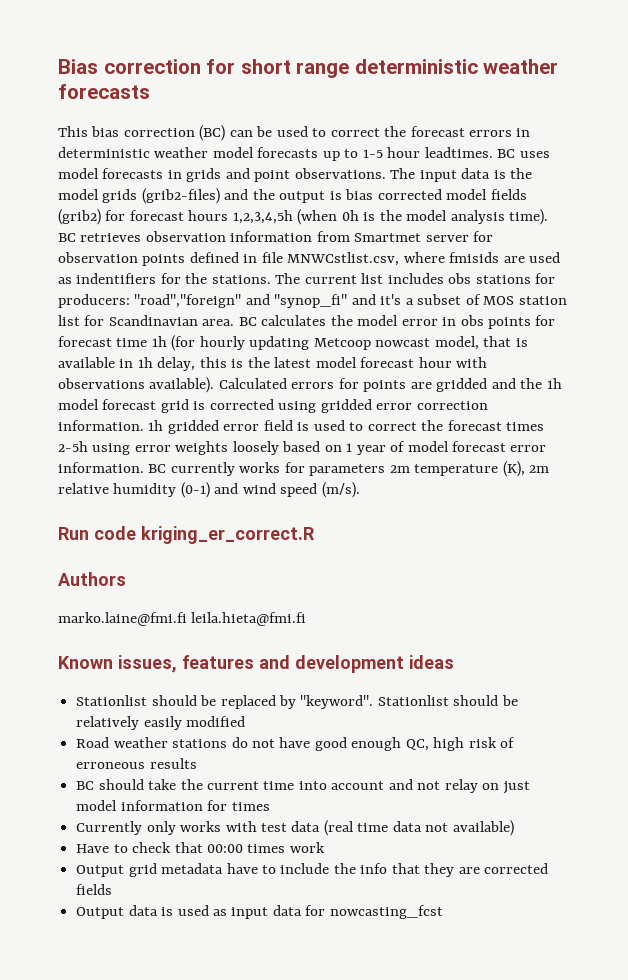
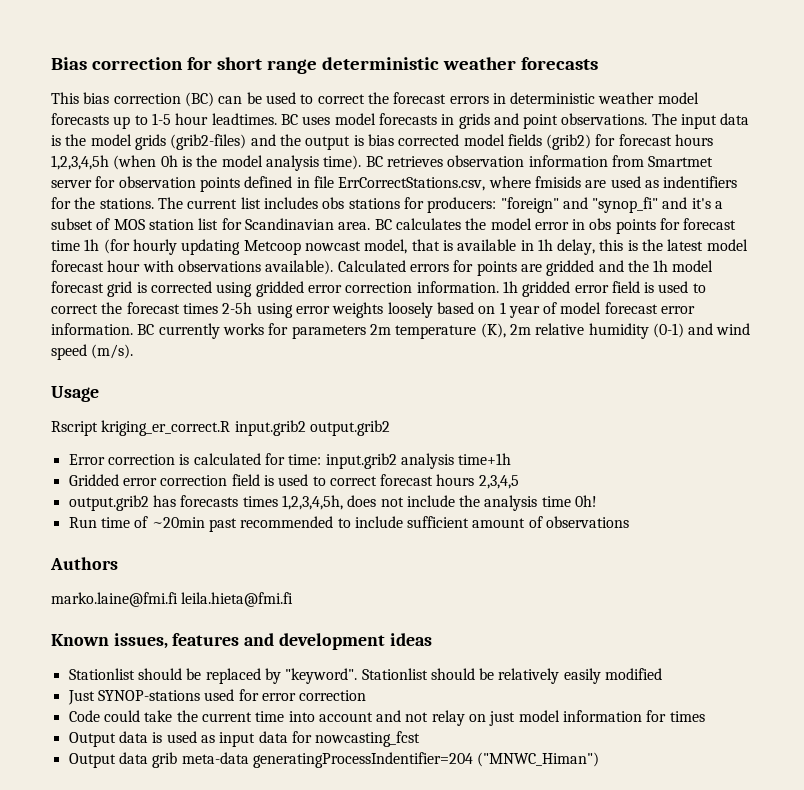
- BC retrieves observation information from Smartmet server for observation points defined in file MNWCstlist.csv, where fmisids are used as indentifiers for the stations.
+ BC retrieves observation information from Smartmet server for observation points defined in file ErrCorrectStations.csv, where fmisids are used as indentifiers for the stations.
- The current list includes obs stations for producers: "road","foreign" and "synop_fi" and it's a subset of MOS station list for Scandinavian area.
+ The current list includes obs stations for producers: "foreign" and "synop_fi" and it's a subset of MOS station list for Scandinavian area.
- Run code kriging_er_correct.R
+ Usage
+ Rscript kriging_er_correct.R input.grib2 output.grib2
+ Error correction is calculated for time: input.grib2 analysis time+1h
+ Gridded error correction field is used to correct forecast hours 2,3,4,5
+ output.grib2 has forecasts times 1,2,3,4,5h, does not include the analysis time 0h!
+ Run time of ~20min past recommended to include sufficient amount of observations
- Road weather stations do not have good enough QC, high risk of erroneous results
- BC should take the current time into account and not relay on just model information for times
+ Just SYNOP-stations used for error correction
+ Code could take the current time into account and not relay on just model information for times
- Currently only works with test data (real time data not available)
- Have to check that 00:00 times work
- Output grid metadata have to include the info that they are corrected fields
+ Output data grib meta-data generatingProcessIndentifier=204 ("MNWC_Himan")

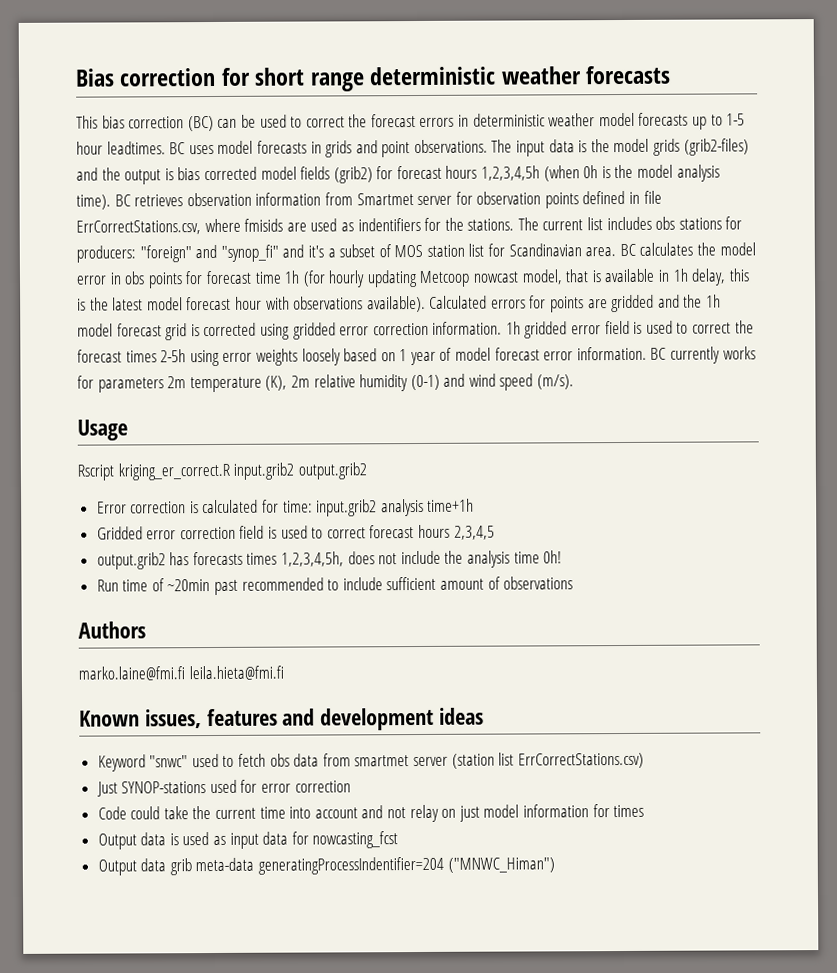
- Stationlist should be replaced by "keyword". Stationlist should be relatively easily modified
+ Keyword "snwc" used to fetch obs data from smartmet server (station list ErrCorrectStations.csv)

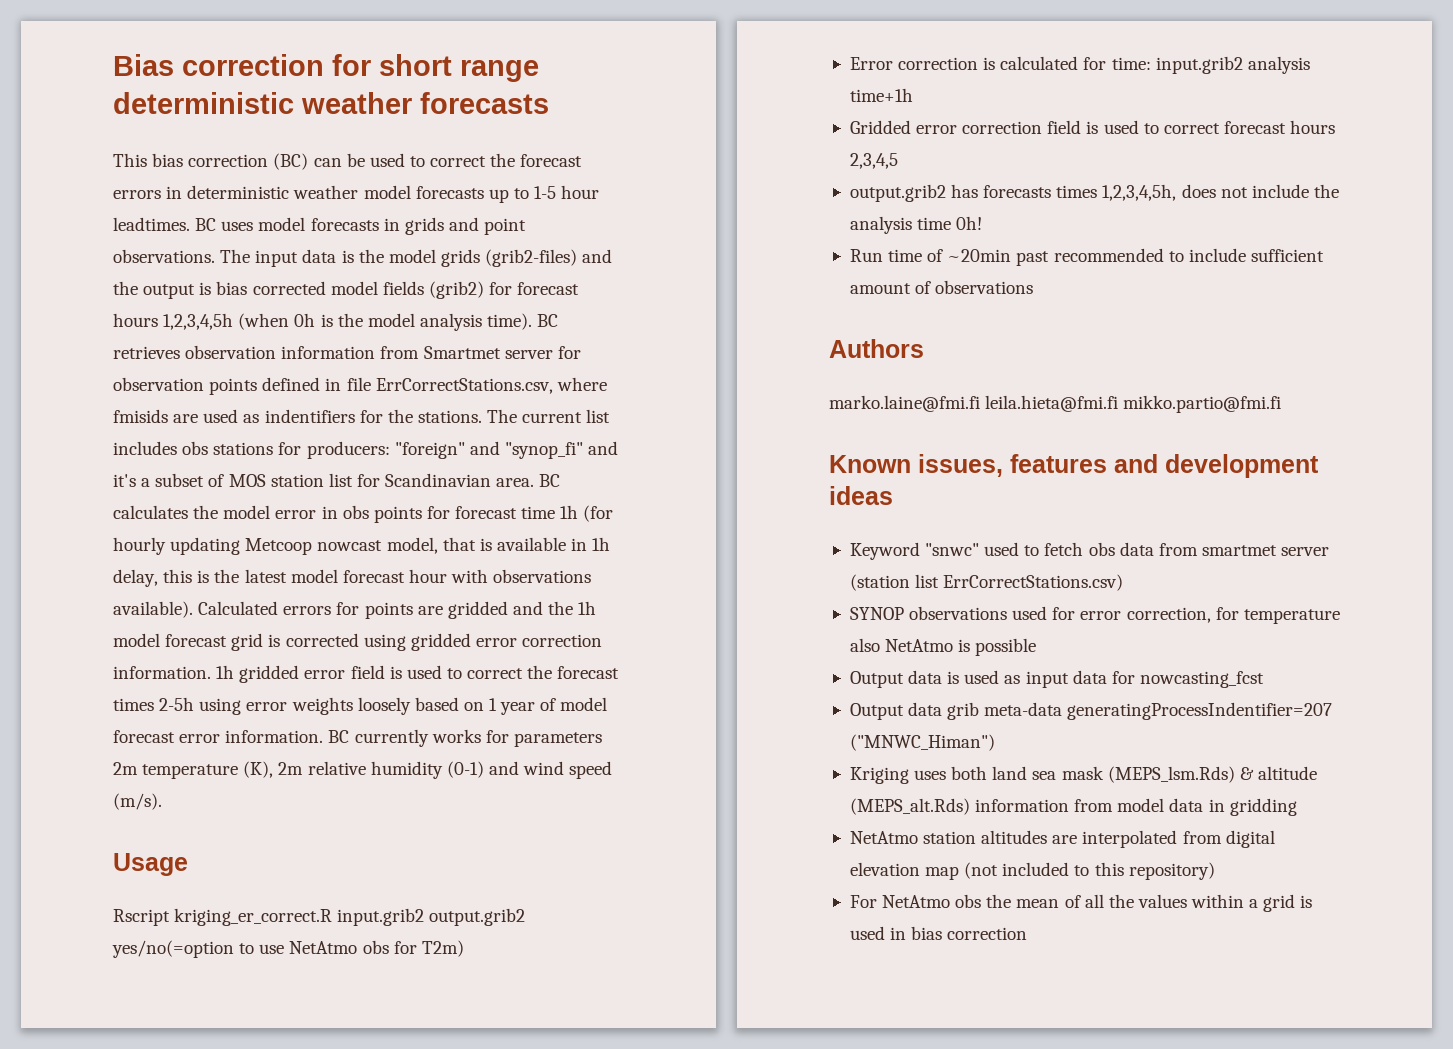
- Rscript kriging_er_correct.R input.grib2 output.grib2
+ Rscript kriging_er_correct.R input.grib2 output.grib2 yes/no(=option to use NetAtmo obs for T2m)
- marko.laine@fmi.fi leila.hieta@fmi.fi
+ marko.laine@fmi.fi leila.hieta@fmi.fi mikko.partio@fmi.fi
- Just SYNOP-stations used for error correction
- Code could take the current time into account and not relay on just model information for times
+ SYNOP observations used for error correction, for temperature also NetAtmo is possible
- Output data grib meta-data generatingProcessIndentifier=204 ("MNWC_Himan")
+ Output data grib meta-data generatingProcessIndentifier=207 ("MNWC_Himan")
+ Kriging uses both land sea mask (MEPS_lsm.Rds) & altitude (MEPS_alt.Rds) information from model data in gridding
+ NetAtmo station altitudes are interpolated from digital elevation map (not included to this repository)
+ For NetAtmo obs the mean of all the values within a grid is used in bias correction

